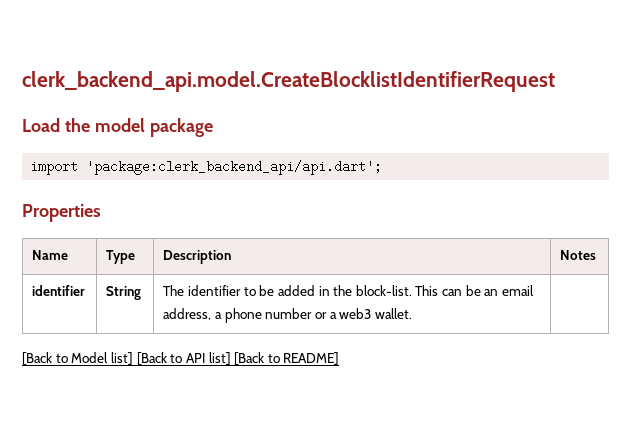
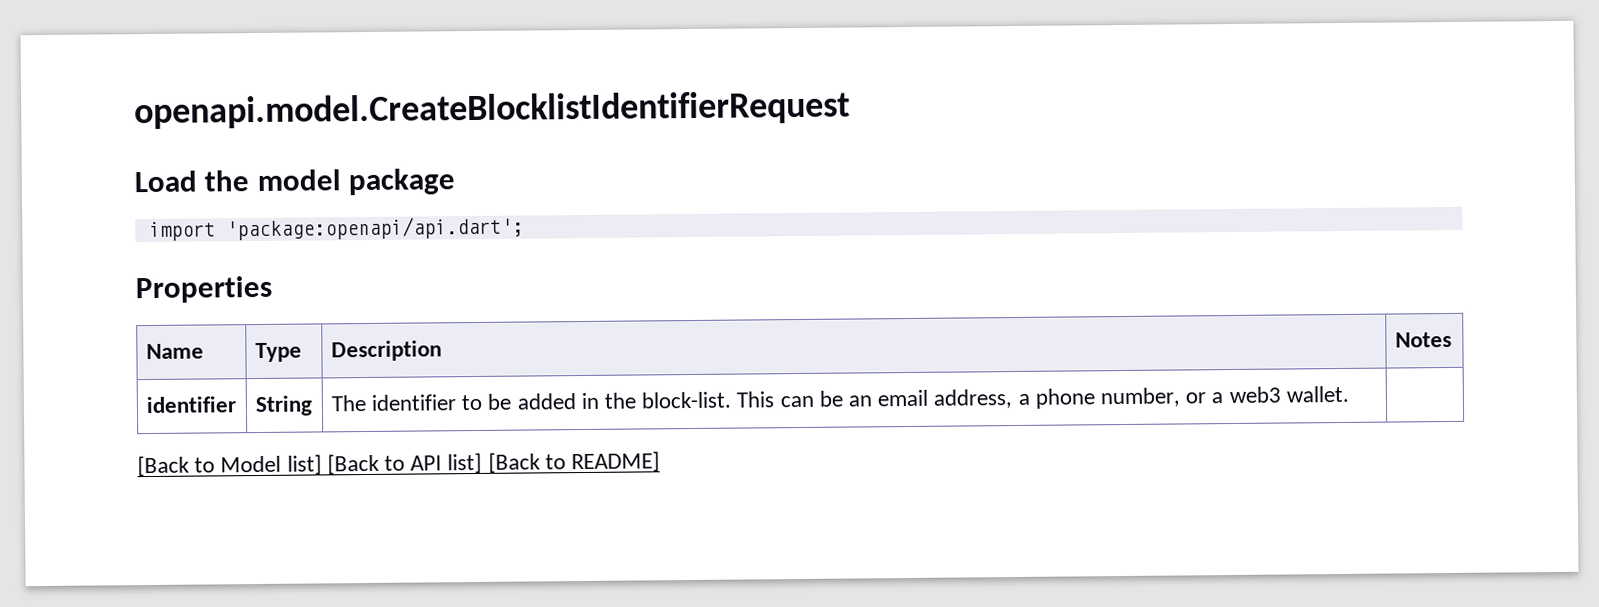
- clerk_backend_api.model.CreateBlocklistIdentifierRequest
+ openapi.model.CreateBlocklistIdentifierRequest
- import 'package:clerk_backend_api/api.dart';
+ import 'package:openapi/api.dart';
- identifier | String | The identifier to be added in the block-list. This can be an email address, a phone number or a web3 wallet. |
+ identifier | String | The identifier to be added in the block-list. This can be an email address, a phone number, or a web3 wallet. |

